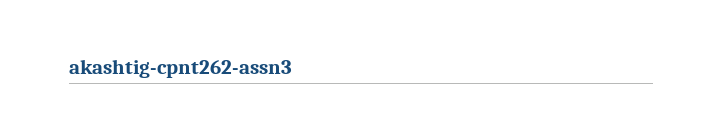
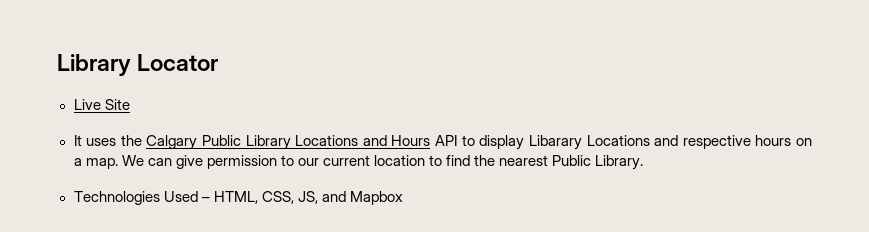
- akashtig-cpnt262-assn3
+ Library Locator
+ Live Site
+ It uses the Calgary Public Library Locations and Hours API to display Libarary Locations and respective hours on a map. We can give permission to our current location to find the nearest Public Library.
+ Technologies Used – HTML, CSS, JS, and Mapbox

